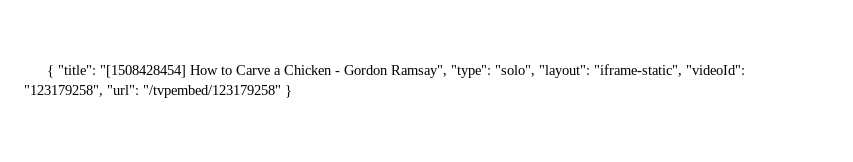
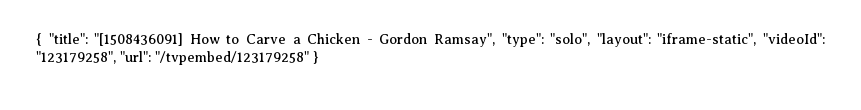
- { "title": "[1508428454] How to Carve a Chicken - Gordon Ramsay", "type": "solo", "layout": "iframe-static", "videoId": "123179258", "url": "/tvpembed/123179258" }
+ { "title": "[1508436091] How to Carve a Chicken - Gordon Ramsay", "type": "solo", "layout": "iframe-static", "videoId": "123179258", "url": "/tvpembed/123179258" }

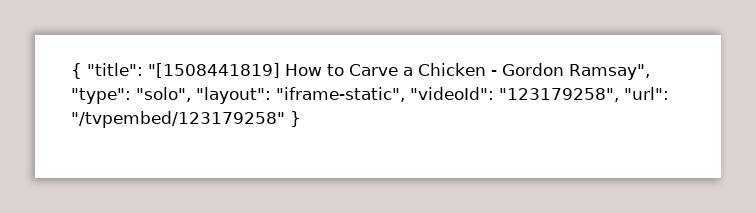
- { "title": "[1508436091] How to Carve a Chicken - Gordon Ramsay", "type": "solo", "layout": "iframe-static", "videoId": "123179258", "url": "/tvpembed/123179258" }
+ { "title": "[1508441819] How to Carve a Chicken - Gordon Ramsay", "type": "solo", "layout": "iframe-static", "videoId": "123179258", "url": "/tvpembed/123179258" }

